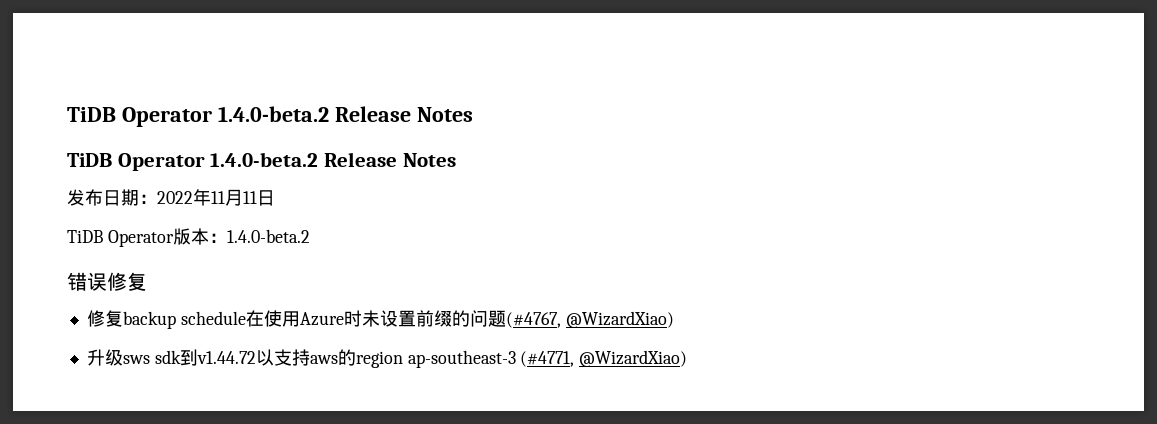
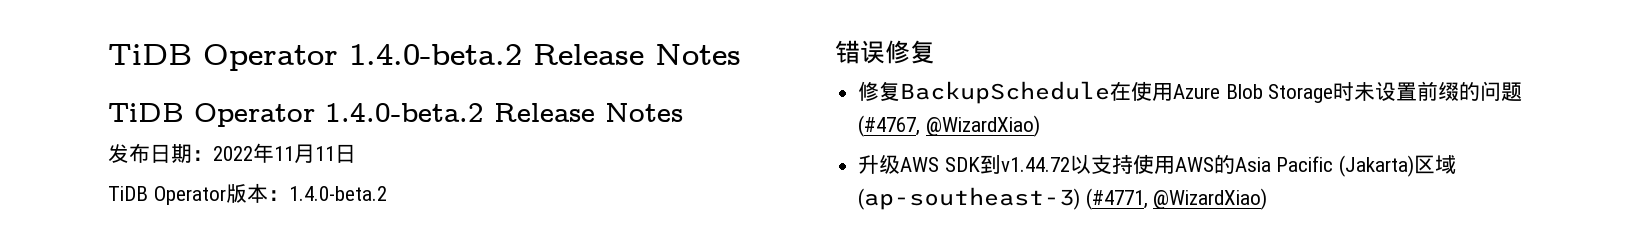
- 修复backup schedule在使用Azure时未设置前缀的问题(#4767, @WizardXiao)
+ 修复BackupSchedule在使用Azure Blob Storage时未设置前缀的问题(#4767, @WizardXiao)
- 升级sws sdk到v1.44.72以支持aws的region ap-southeast-3 (#4771, @WizardXiao)
+ 升级AWS SDK到v1.44.72以支持使用AWS的Asia Pacific (Jakarta)区域(ap-southeast-3) (#4771, @WizardXiao)

